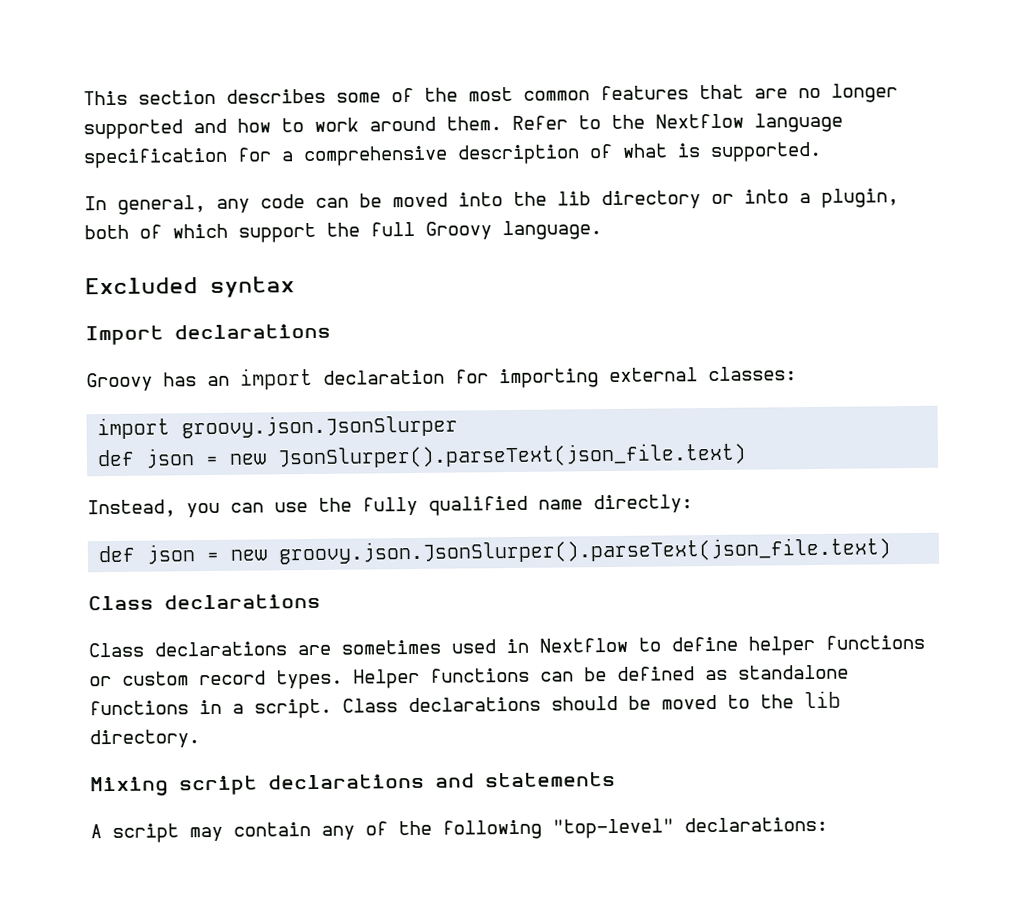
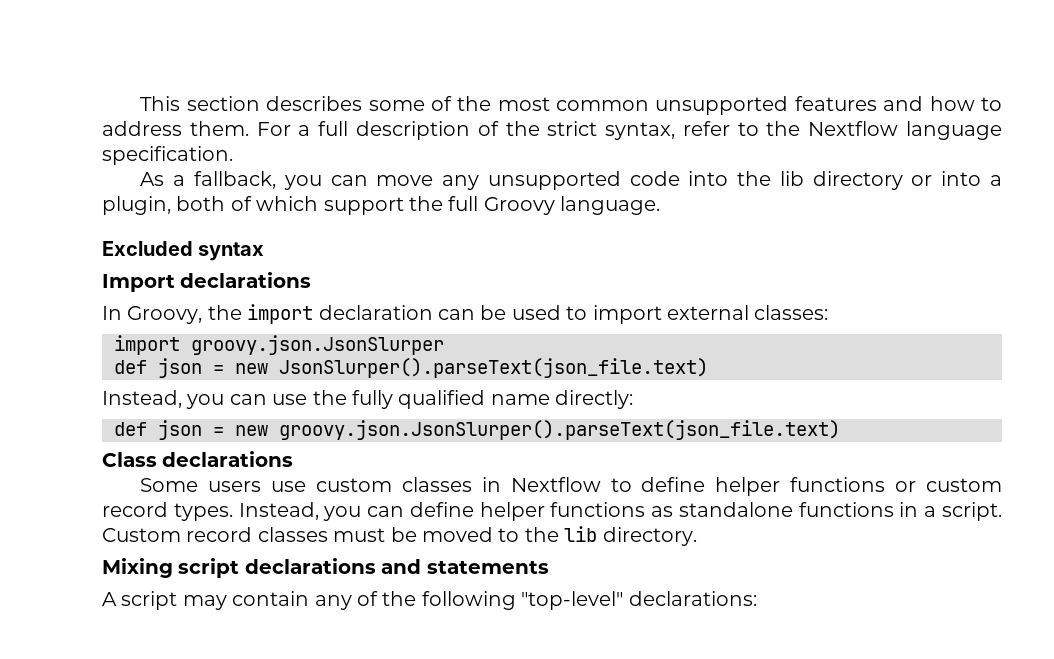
- This section describes some of the most common features that are no longer supported and how to work around them. Refer to the Nextflow language specification for a comprehensive description of what is supported.
- In general, any code can be moved into the lib directory or into a plugin, both of which support the full Groovy language.
+ This section describes some of the most common unsupported features and how to address them. For a full description of the strict syntax, refer to the Nextflow language specification.
+ As a fallback, you can move any unsupported code into the lib directory or into a plugin, both of which support the full Groovy language.
- Groovy has an import declaration for importing external classes:
+ In Groovy, the import declaration can be used to import external classes:
- Class declarations are sometimes used in Nextflow to define helper functions or custom record types.
+ Some users use custom classes in Nextflow to define helper functions or custom record types.
- Helper functions can be defined as standalone functions in a script.
+ Instead, you can define helper functions as standalone functions in a script.
- Class declarations should be moved to the lib directory.
+ Custom record classes must be moved to the lib directory.

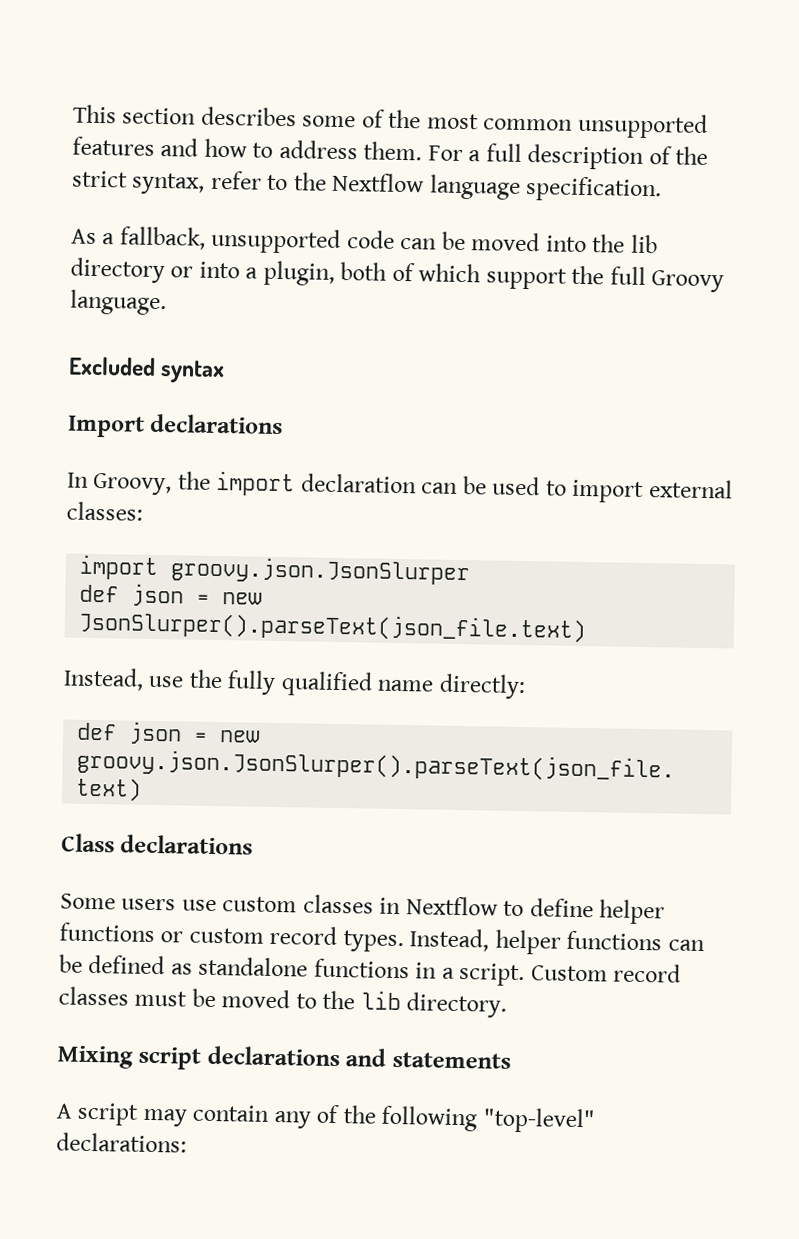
- As a fallback, you can move any unsupported code into the lib directory or into a plugin, both of which support the full Groovy language.
+ As a fallback, unsupported code can be moved into the lib directory or into a plugin, both of which support the full Groovy language.
- Instead, you can use the fully qualified name directly:
+ Instead, use the fully qualified name directly:
- Instead, you can define helper functions as standalone functions in a script.
+ Instead, helper functions can be defined as standalone functions in a script.

